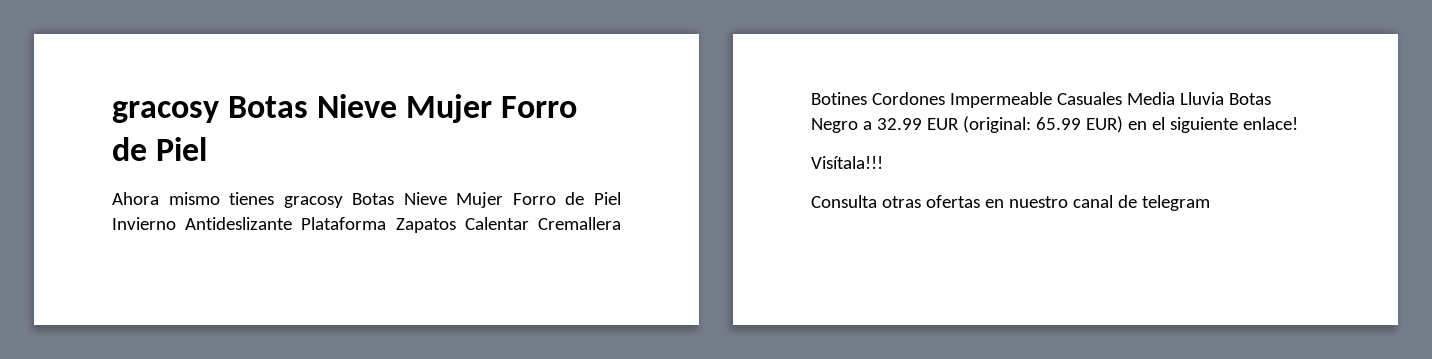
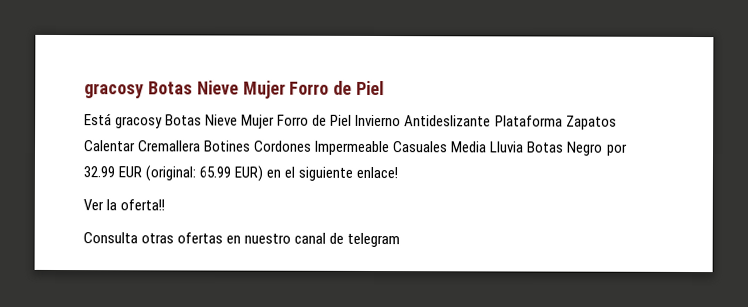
- Ahora mismo tienes gracosy Botas Nieve Mujer Forro de Piel Invierno Antideslizante Plataforma Zapatos Calentar Cremallera Botines Cordones Impermeable Casuales Media Lluvia Botas Negro a 32.99 EUR (original: 65.99 EUR) en el siguiente enlace!
+ Está gracosy Botas Nieve Mujer Forro de Piel Invierno Antideslizante Plataforma Zapatos Calentar Cremallera Botines Cordones Impermeable Casuales Media Lluvia Botas Negro por 32.99 EUR (original: 65.99 EUR) en el siguiente enlace!
- Visítala!!!
+ Ver la oferta!!

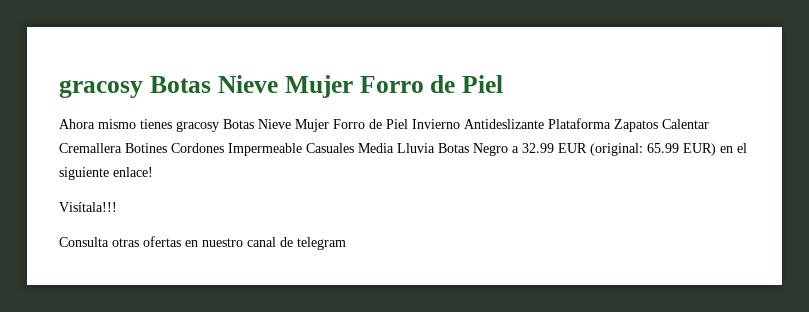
- Está gracosy Botas Nieve Mujer Forro de Piel Invierno Antideslizante Plataforma Zapatos Calentar Cremallera Botines Cordones Impermeable Casuales Media Lluvia Botas Negro por 32.99 EUR (original: 65.99 EUR) en el siguiente enlace!
+ Ahora mismo tienes gracosy Botas Nieve Mujer Forro de Piel Invierno Antideslizante Plataforma Zapatos Calentar Cremallera Botines Cordones Impermeable Casuales Media Lluvia Botas Negro a 32.99 EUR (original: 65.99 EUR) en el siguiente enlace!
- Ver la oferta!!
+ Visítala!!!

